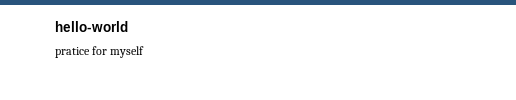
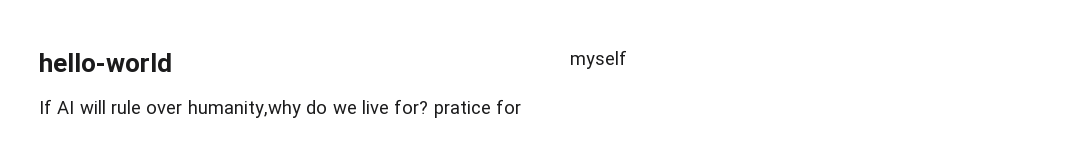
- pratice for myself
+ If AI will rule over humanity,why do we live for? pratice for myself

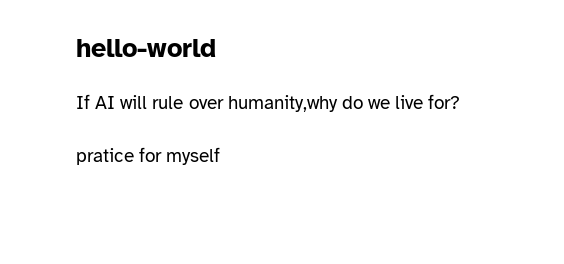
- If AI will rule over humanity,why do we live for? pratice for myself
+ If AI will rule over humanity,why do we live for?
+ pratice for myself

